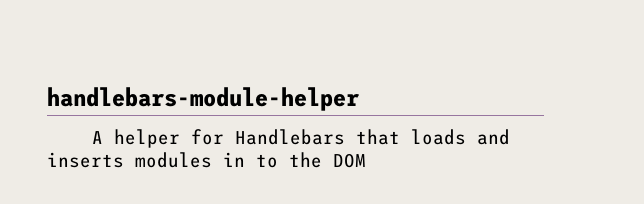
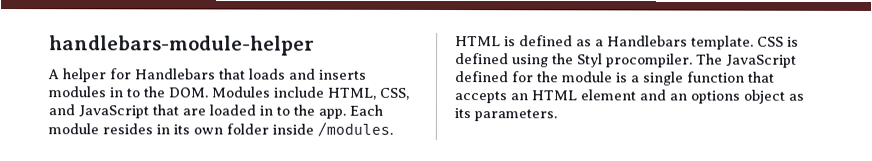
- A helper for Handlebars that loads and inserts modules in to the DOM
+ A helper for Handlebars that loads and inserts modules in to the DOM. Modules include HTML, CSS, and JavaScript that are loaded in to the app. Each module resides in its own folder inside /modules. HTML is defined as a Handlebars template. CSS is defined using the Styl procompiler. The JavaScript defined for the module is a single function that accepts an HTML element and an options object as its parameters.

